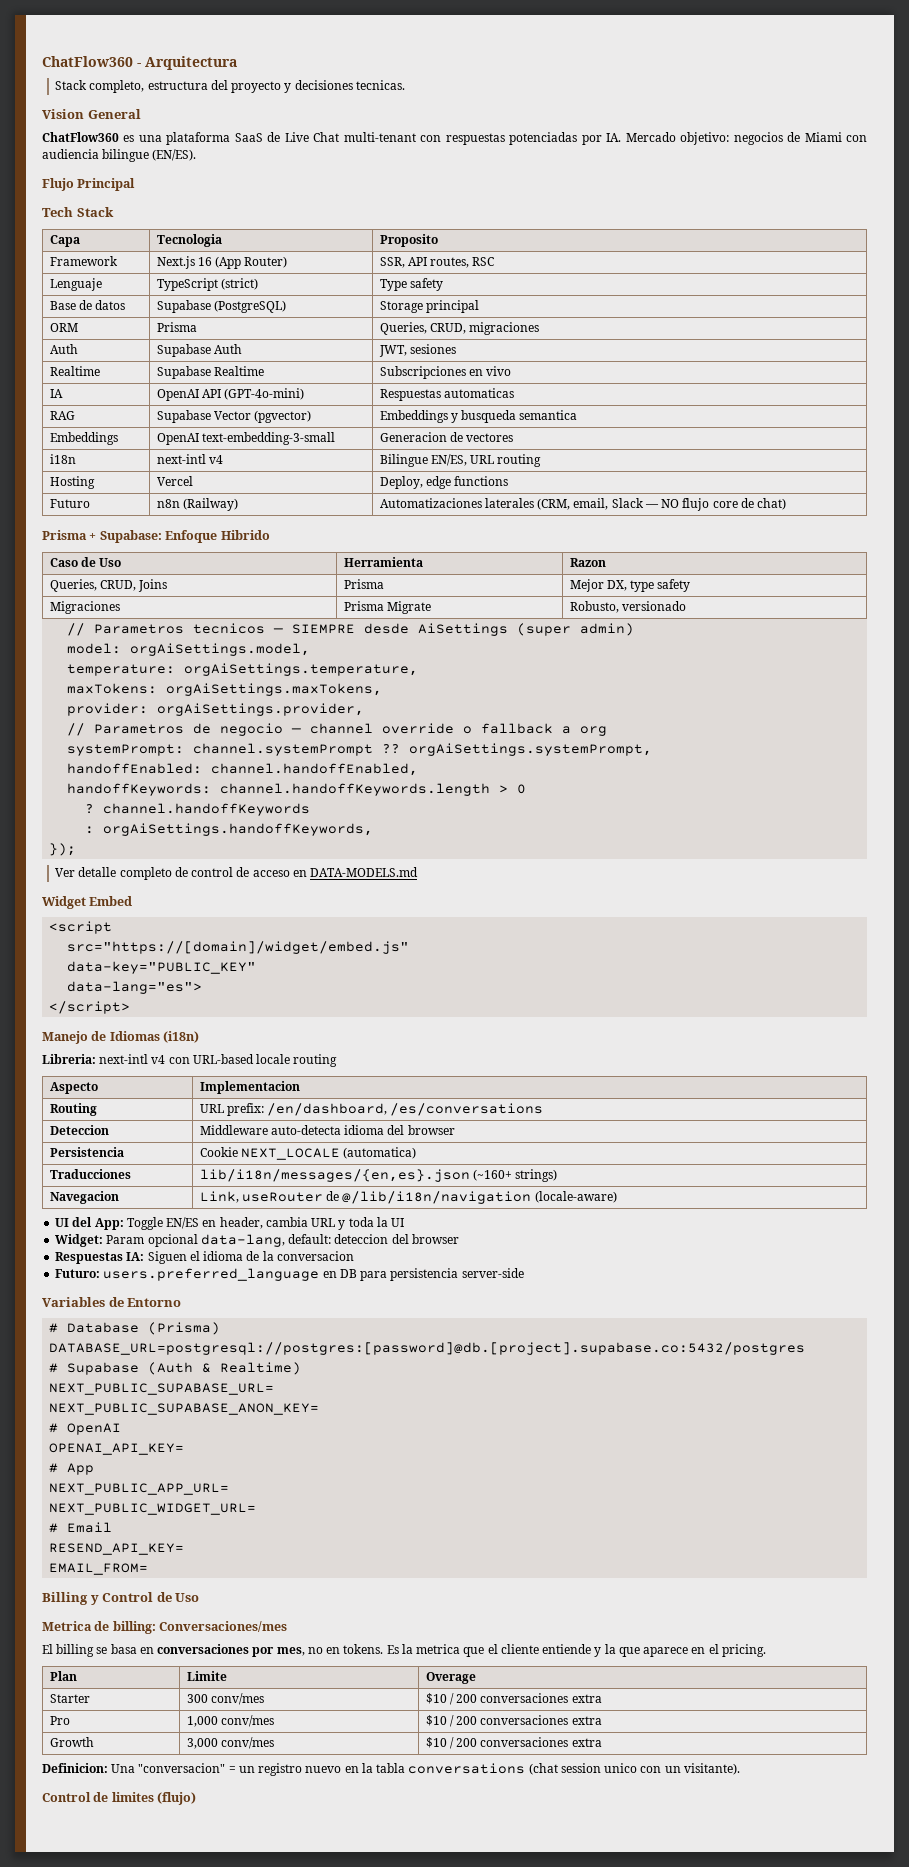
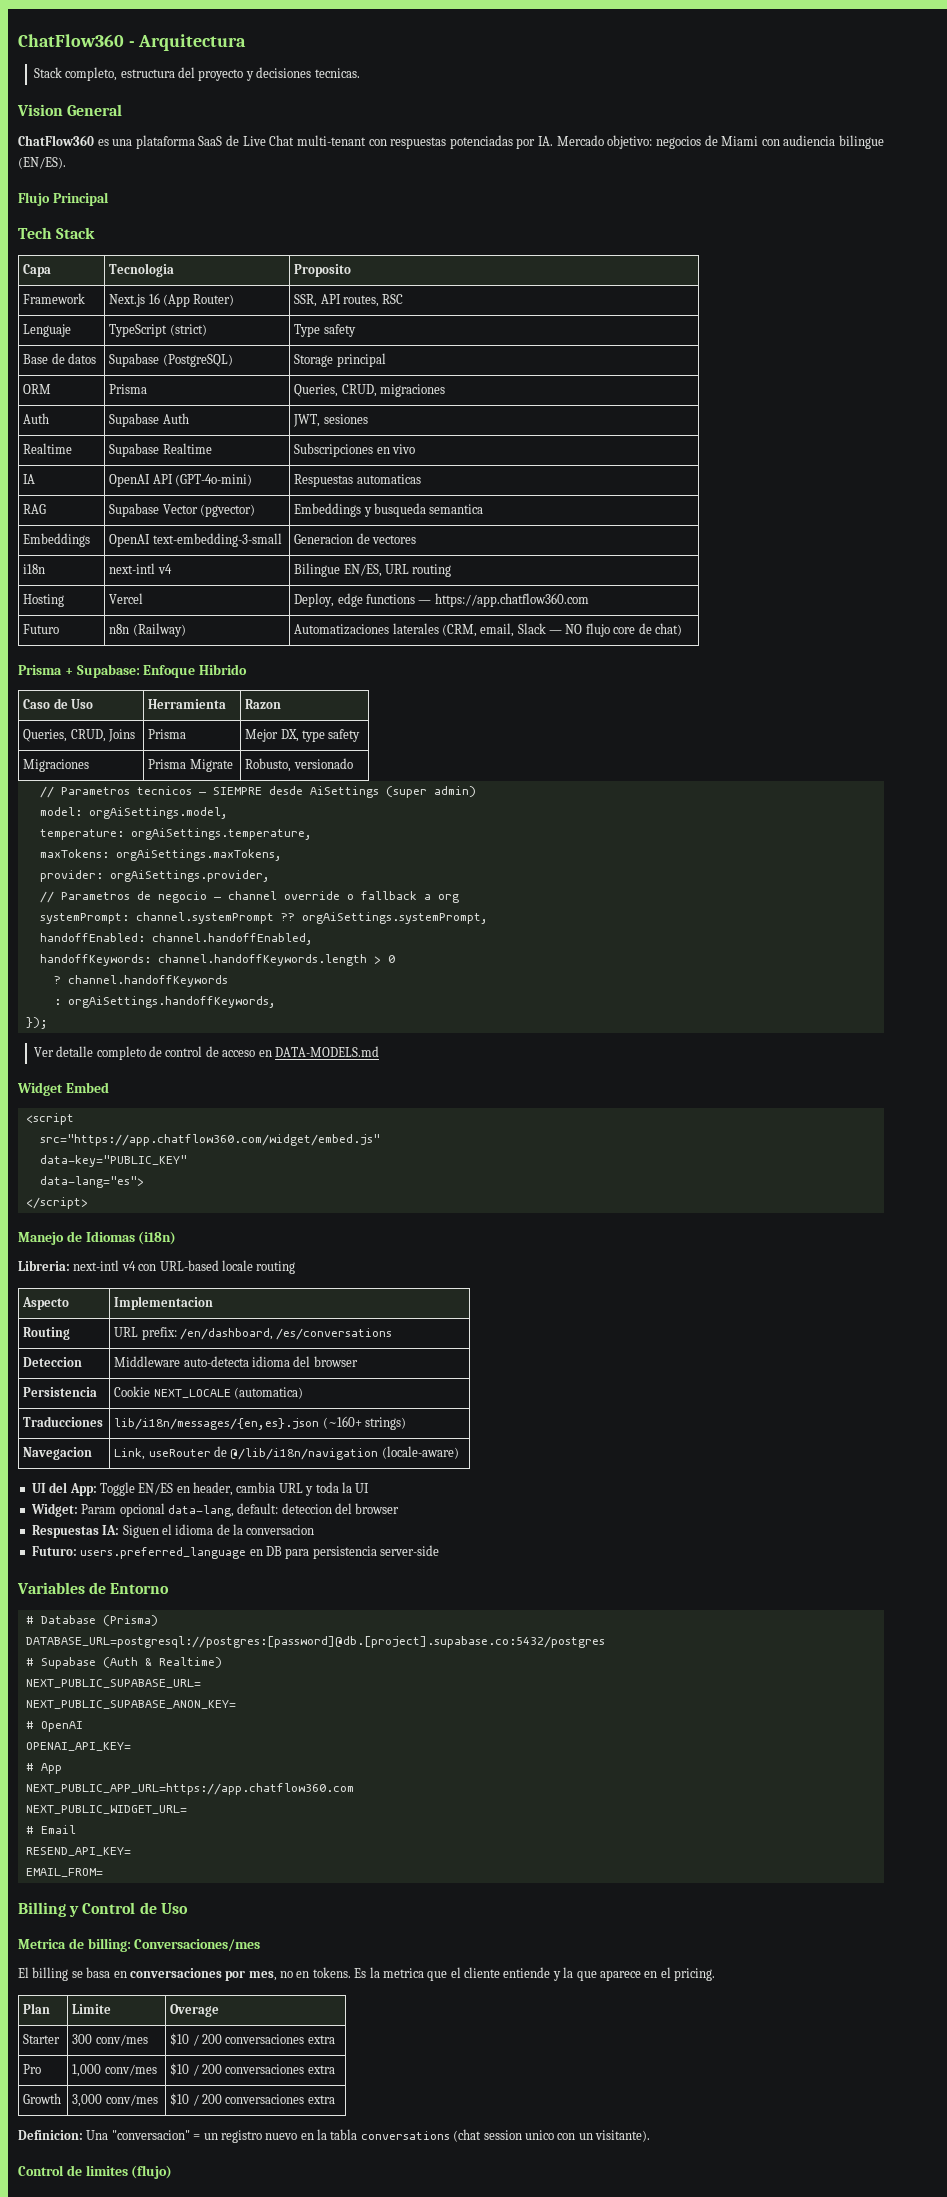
- Hosting | Vercel | Deploy, edge functions
+ Hosting | Vercel | Deploy, edge functions — https://app.chatflow360.com
- src="https://[domain]/widget/embed.js"
+ src="https://app.chatflow360.com/widget/embed.js"
- NEXT_PUBLIC_APP_URL=
+ NEXT_PUBLIC_APP_URL=https://app.chatflow360.com

